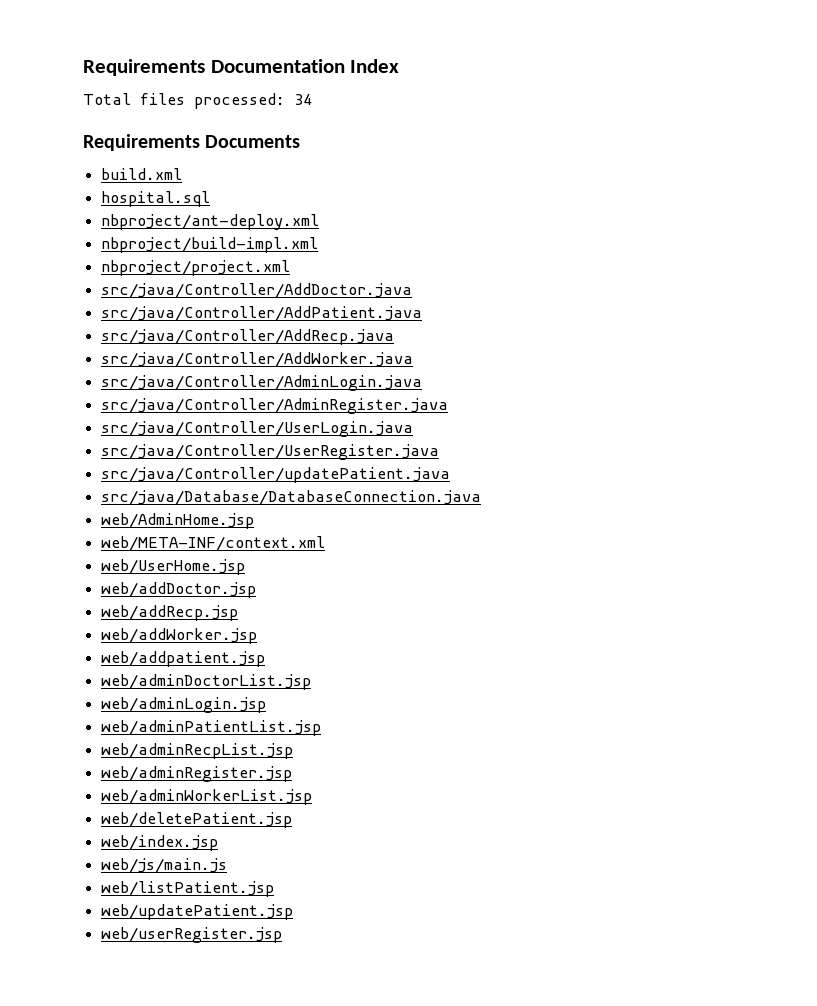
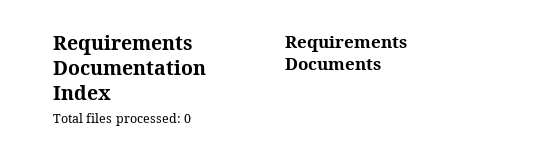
- Total files processed: 34
+ Total files processed: 0
- build.xml
- hospital.sql
- nbproject/ant-deploy.xml
- nbproject/build-impl.xml
- nbproject/project.xml
- src/java/Controller/AddDoctor.java
- src/java/Controller/AddPatient.java
- src/java/Controller/AddRecp.java
- src/java/Controller/AddWorker.java
- src/java/Controller/AdminLogin.java
- src/java/Controller/AdminRegister.java
- src/java/Controller/UserLogin.java
- src/java/Controller/UserRegister.java
- src/java/Controller/updatePatient.java
- src/java/Database/DatabaseConnection.java
- web/AdminHome.jsp
- web/META-INF/context.xml
- web/UserHome.jsp
- web/addDoctor.jsp
- web/addRecp.jsp
- web/addWorker.jsp
- web/addpatient.jsp
- web/adminDoctorList.jsp
- web/adminLogin.jsp
- web/adminPatientList.jsp
- web/adminRecpList.jsp
- web/adminRegister.jsp
- web/adminWorkerList.jsp
- web/deletePatient.jsp
- web/index.jsp
- web/js/main.js
- web/listPatient.jsp
- web/updatePatient.jsp
- web/userRegister.jsp

